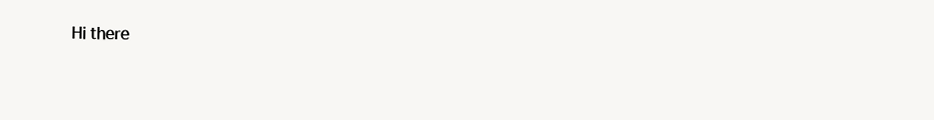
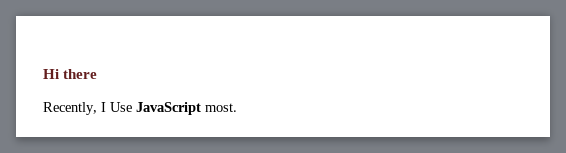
+ Recently, I Use JavaScript most.

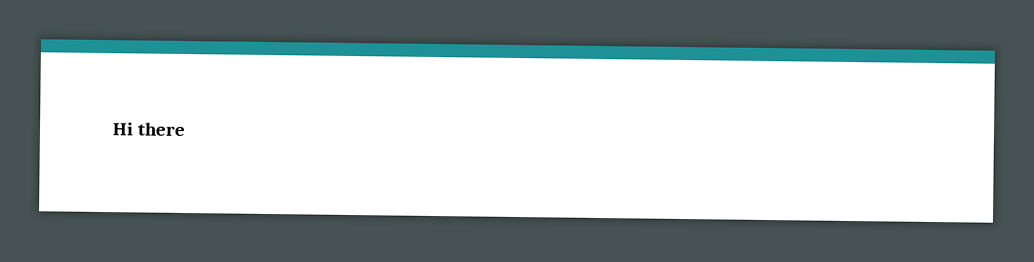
- Recently, I Use JavaScript most.

